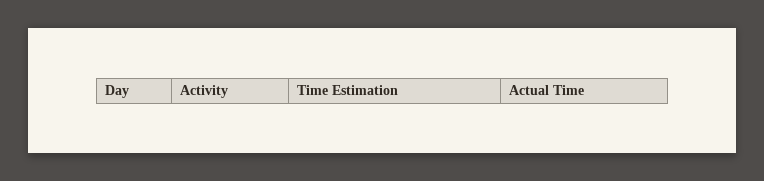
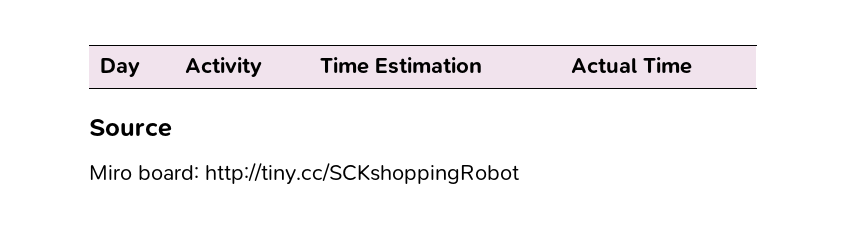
+ Source
+ Miro board: http://tiny.cc/SCKshoppingRobot

